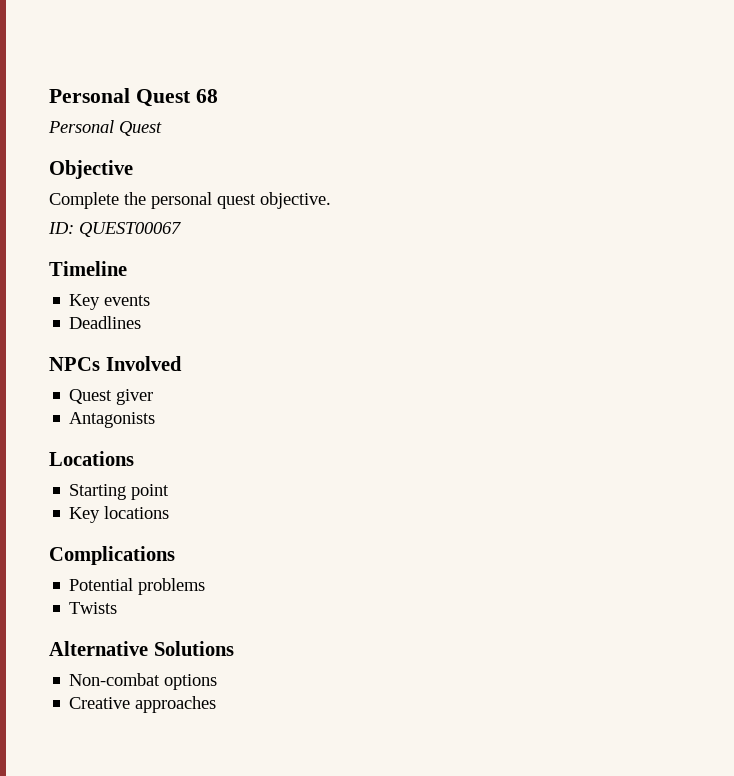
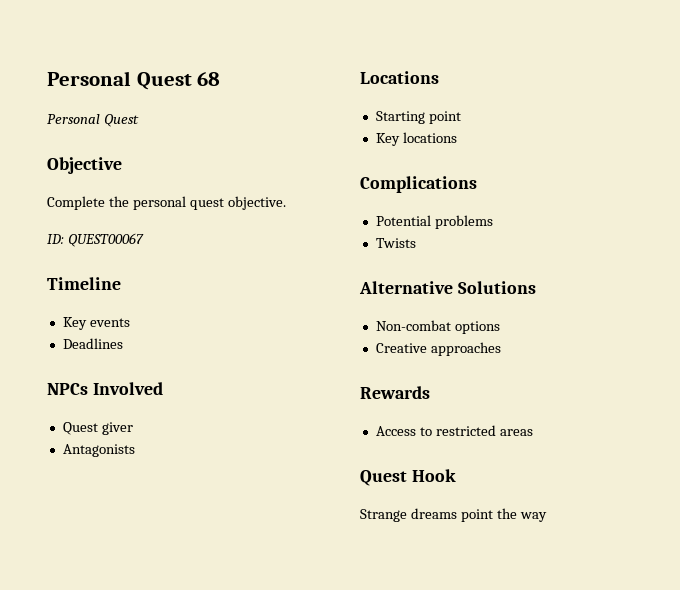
+ Rewards
+ Access to restricted areas
+ Quest Hook
+ Strange dreams point the way

